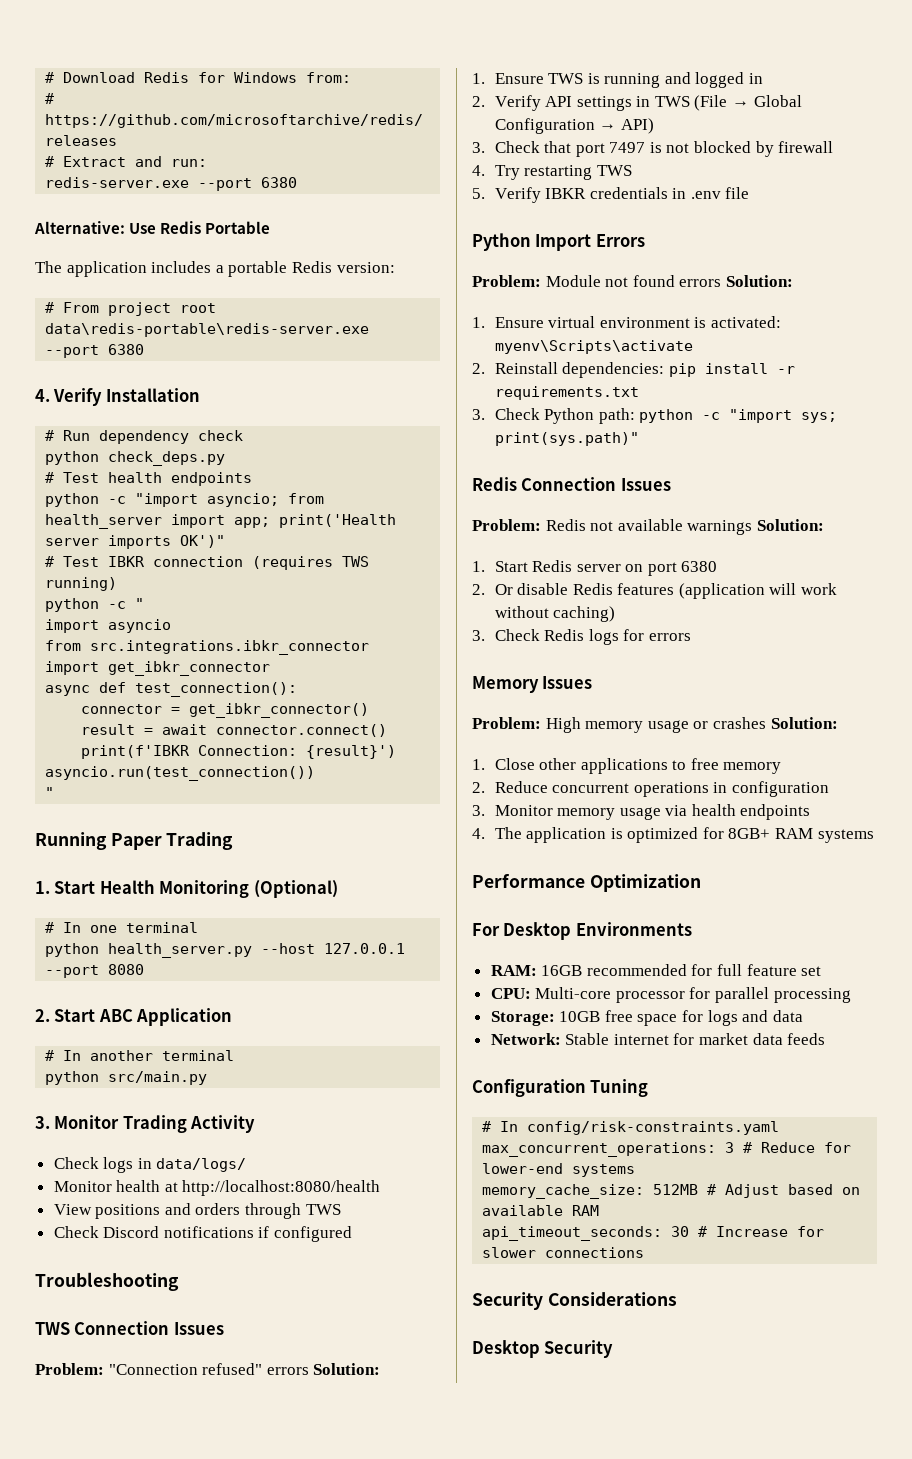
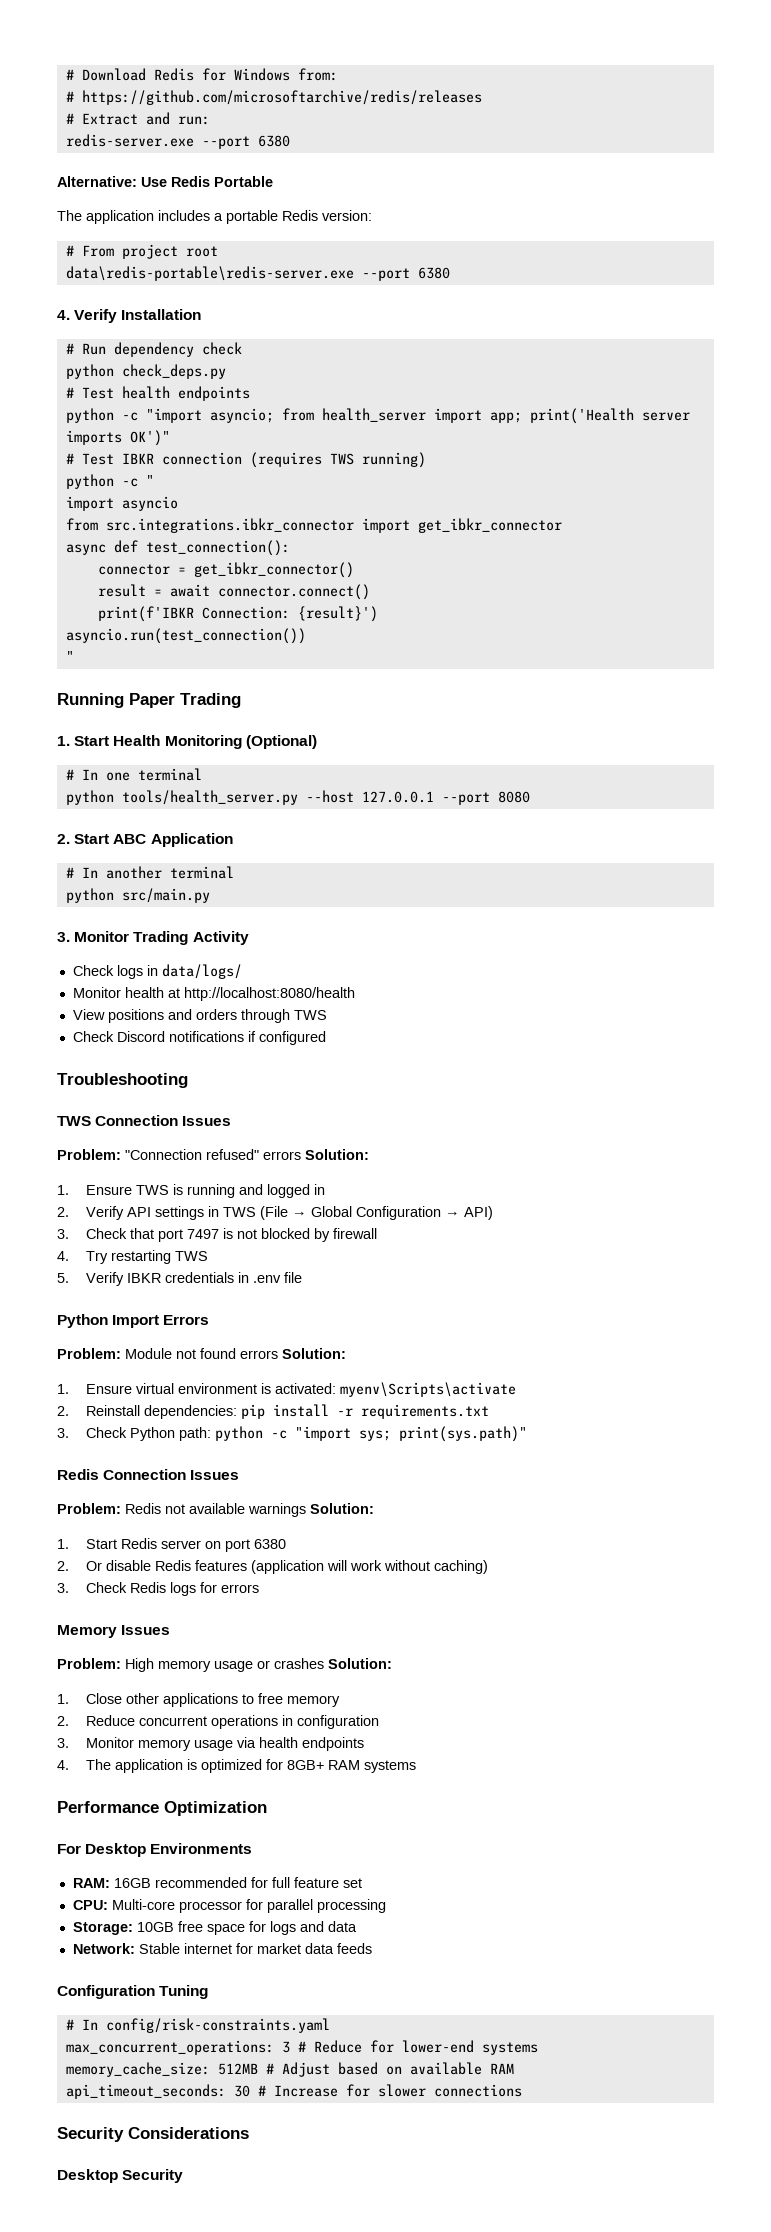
- python health_server.py --host 127.0.0.1 --port 8080
+ python tools/health_server.py --host 127.0.0.1 --port 8080

